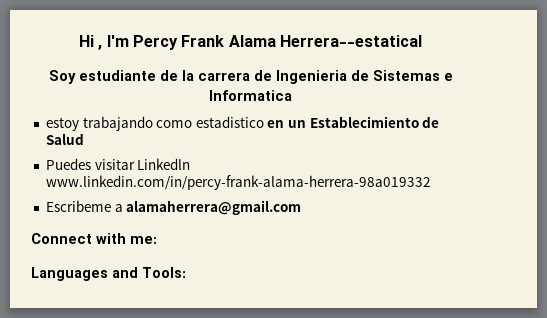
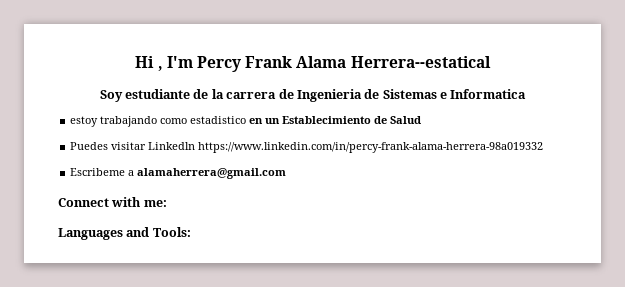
- Puedes visitar Linkedln www.linkedin.com/in/percy-frank-alama-herrera-98a019332
+ Puedes visitar Linkedln https://www.linkedin.com/in/percy-frank-alama-herrera-98a019332

